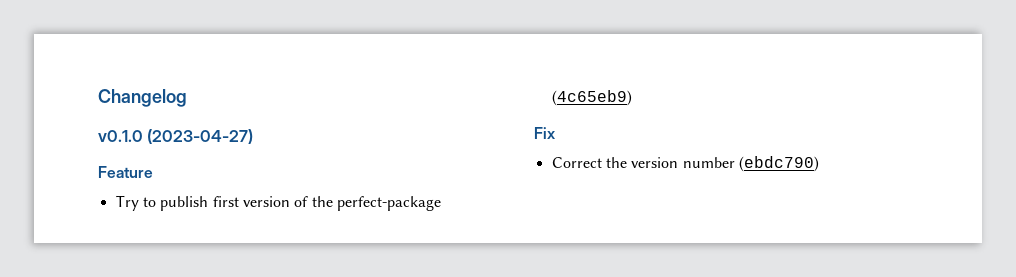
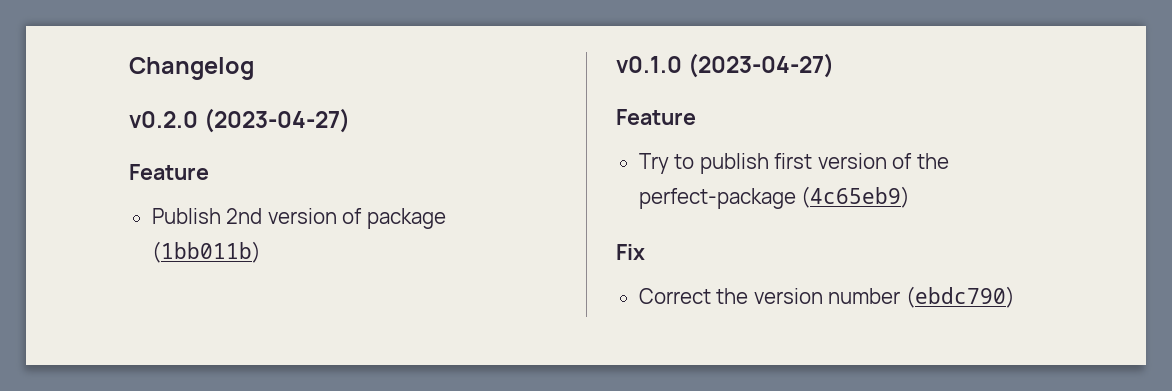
+ v0.2.0 (2023-04-27)
+ Feature
+ Publish 2nd version of package (1bb011b)

